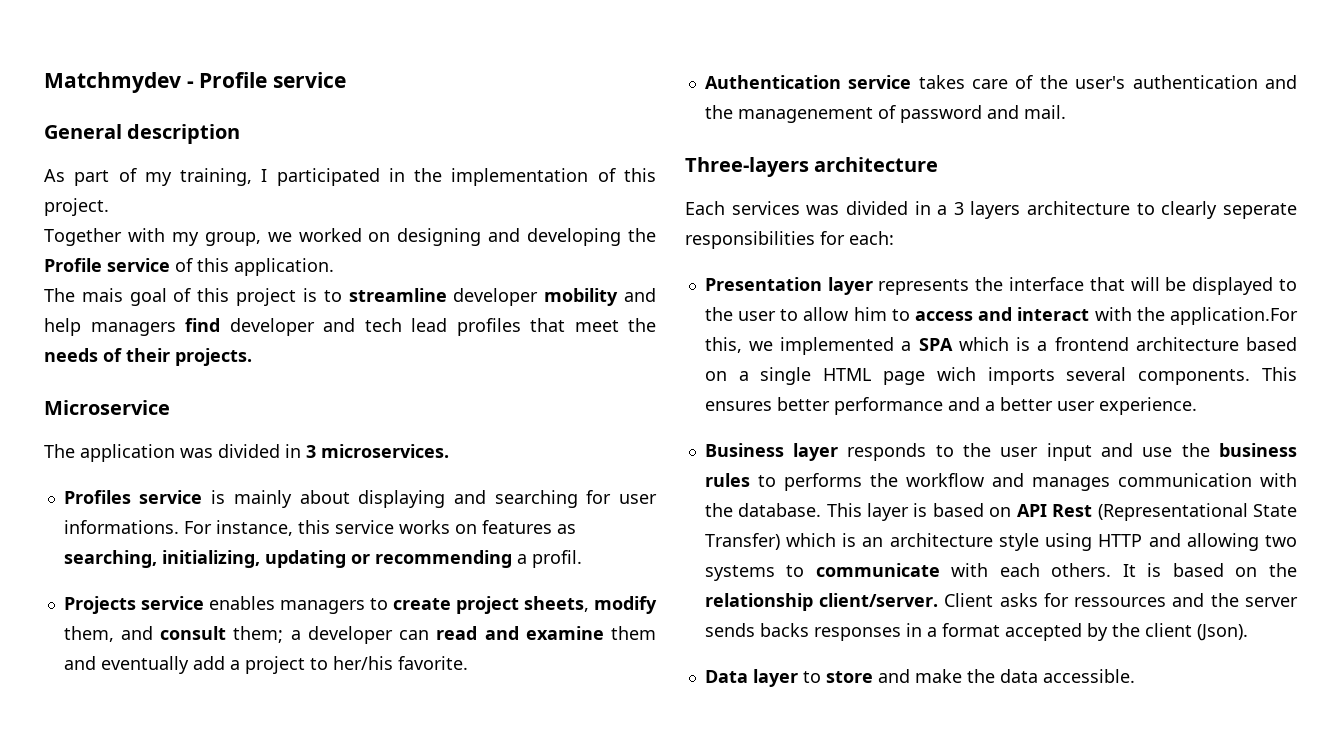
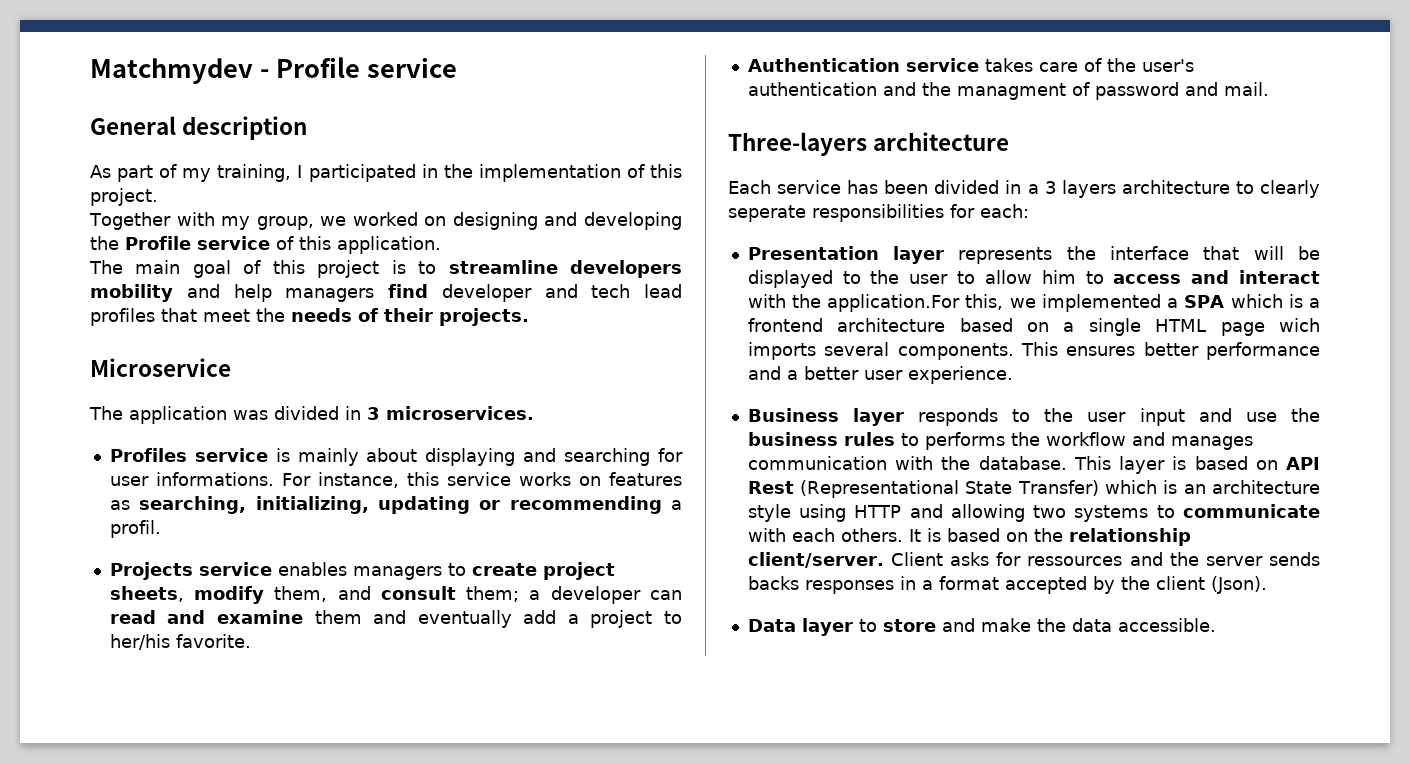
- The mais goal of this project is to streamline developer mobility and help managers find developer and tech lead profiles that meet the needs of their projects.
+ The main goal of this project is to streamline developers mobility and help managers find developer and tech lead profiles that meet the needs of their projects.
- Authentication service takes care of the user's authentication and the managenement of password and mail.
+ Authentication service takes care of the user's authentication and the managment of password and mail.
- Each services was divided in a 3 layers architecture to clearly seperate responsibilities for each:
+ Each service has been divided in a 3 layers architecture to clearly seperate responsibilities for each:

